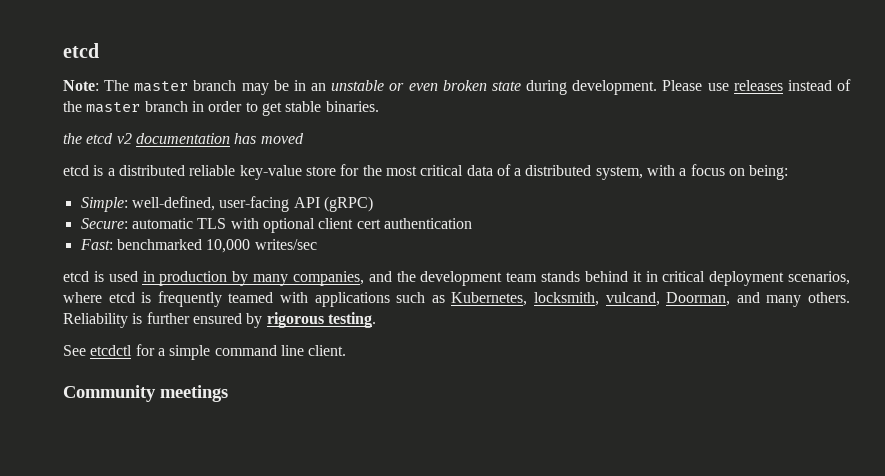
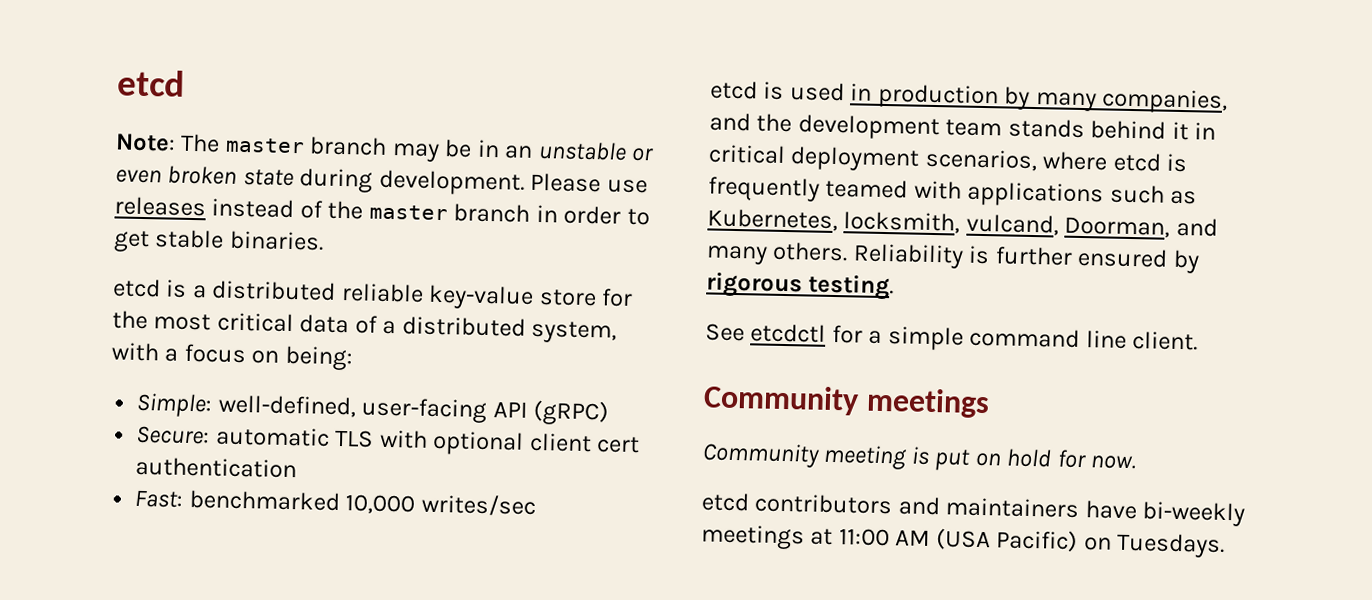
- the etcd v2 documentation has moved
+ Community meeting is put on hold for now.
+ etcd contributors and maintainers have bi-weekly meetings at 11:00 AM (USA Pacific) on Tuesdays.

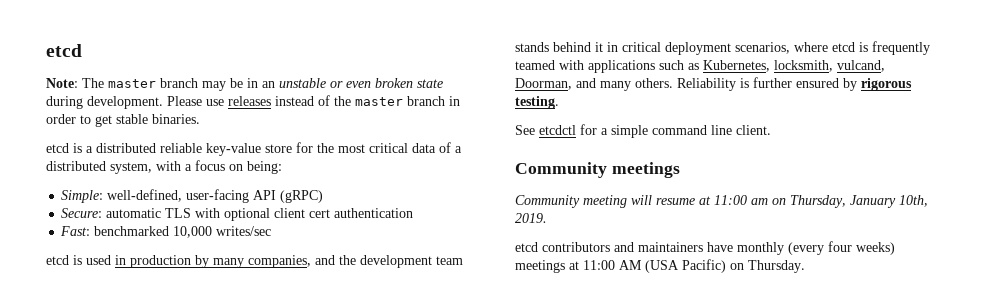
- Community meeting is put on hold for now.
+ Community meeting will resume at 11:00 am on Thursday, January 10th, 2019.
- etcd contributors and maintainers have bi-weekly meetings at 11:00 AM (USA Pacific) on Tuesdays.
+ etcd contributors and maintainers have monthly (every four weeks) meetings at 11:00 AM (USA Pacific) on Thursday.

